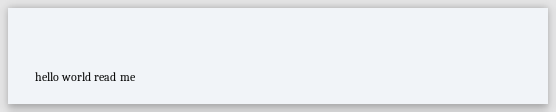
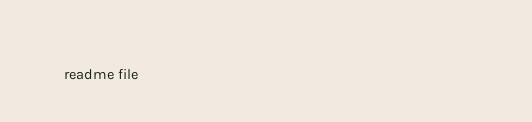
- hello world read me
+ readme file

